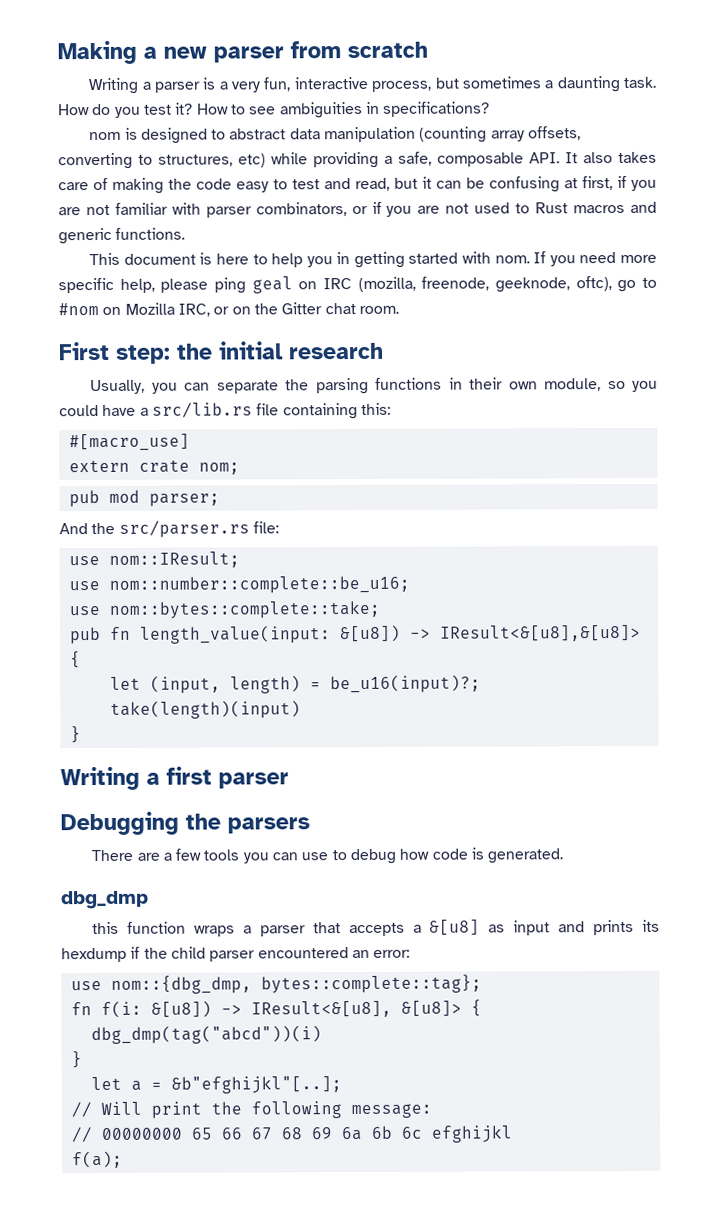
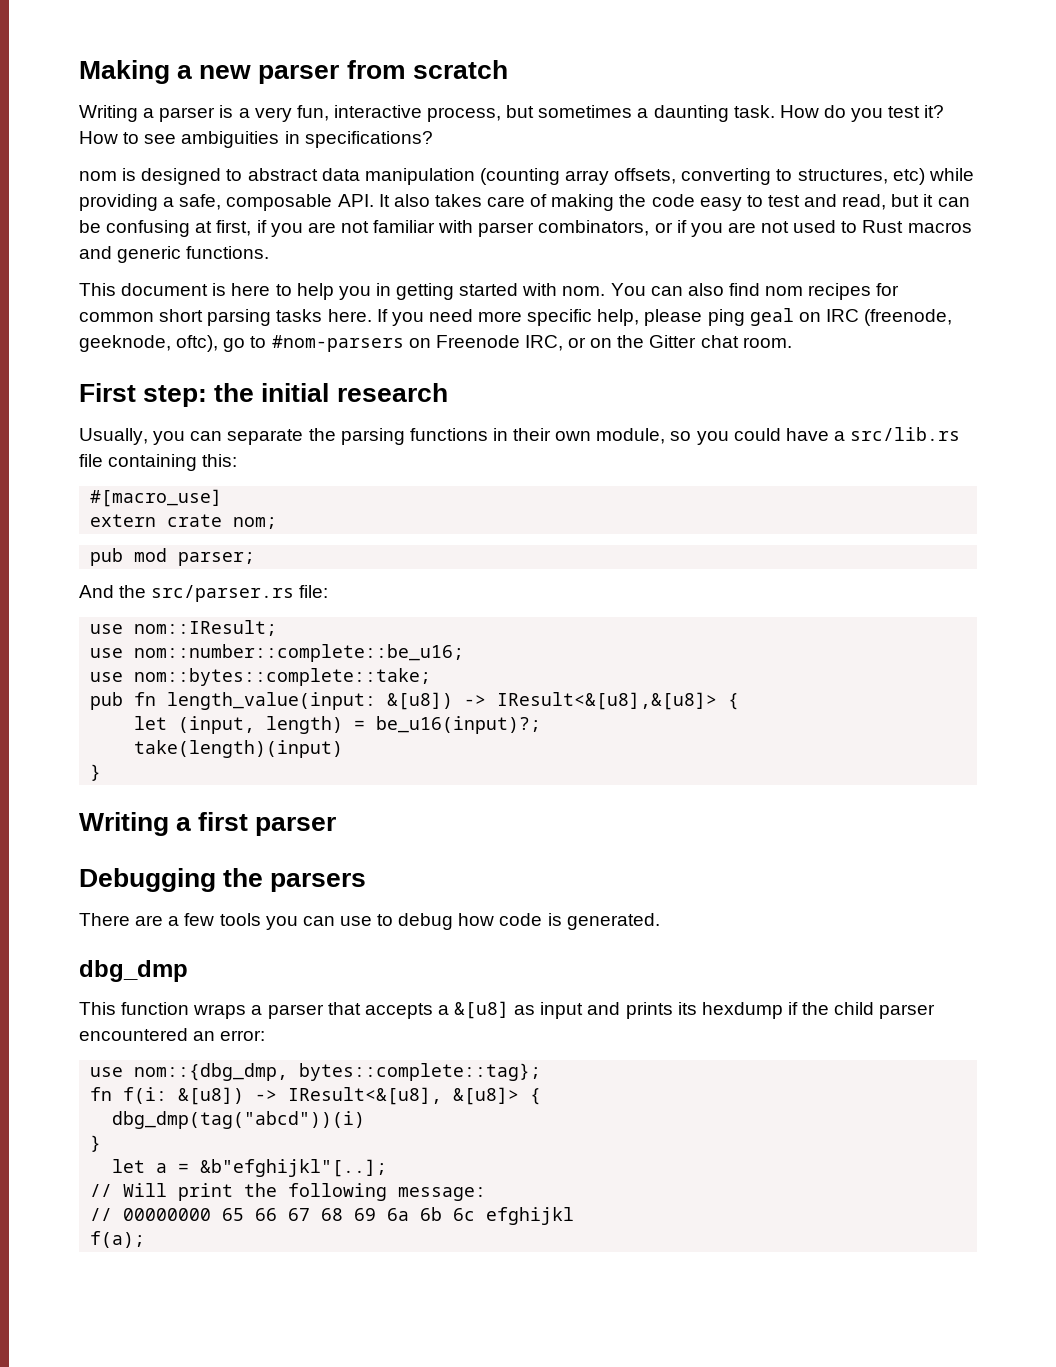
+ You can also find nom recipes for common short parsing tasks here.
- If you need more specific help, please ping geal on IRC (mozilla, freenode, geeknode, oftc), go to #nom on Mozilla IRC, or on the Gitter chat room.
+ If you need more specific help, please ping geal on IRC (freenode, geeknode, oftc), go to #nom-parsers on Freenode IRC, or on the Gitter chat room.
- this function wraps a parser that accepts a &[u8] as input and prints its hexdump if the child parser encountered an error:
+ This function wraps a parser that accepts a &[u8] as input and prints its hexdump if the child parser encountered an error:

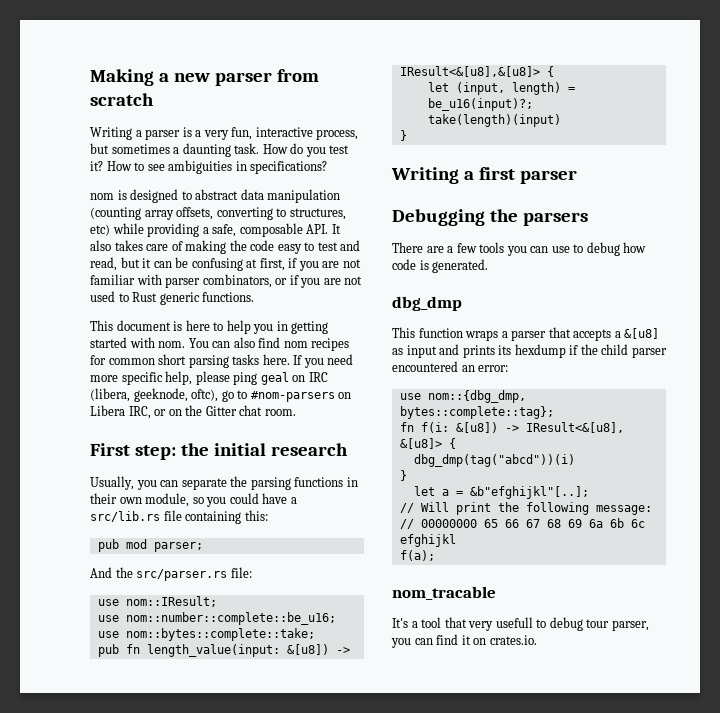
- nom is designed to abstract data manipulation (counting array offsets, converting to structures, etc) while providing a safe, composable API. It also takes care of making the code easy to test and read, but it can be confusing at first, if you are not familiar with parser combinators, or if you are not used to Rust macros and generic functions.
+ nom is designed to abstract data manipulation (counting array offsets, converting to structures, etc) while providing a safe, composable API. It also takes care of making the code easy to test and read, but it can be confusing at first, if you are not familiar with parser combinators, or if you are not used to Rust generic functions.
- If you need more specific help, please ping geal on IRC (freenode, geeknode, oftc), go to #nom-parsers on Freenode IRC, or on the Gitter chat room.
+ If you need more specific help, please ping geal on IRC (libera, geeknode, oftc), go to #nom-parsers on Libera IRC, or on the Gitter chat room.
- #[macro_use]
- extern crate nom;
+ nom_tracable
+ It's a tool that very usefull to debug tour parser, you can find it on crates.io.

